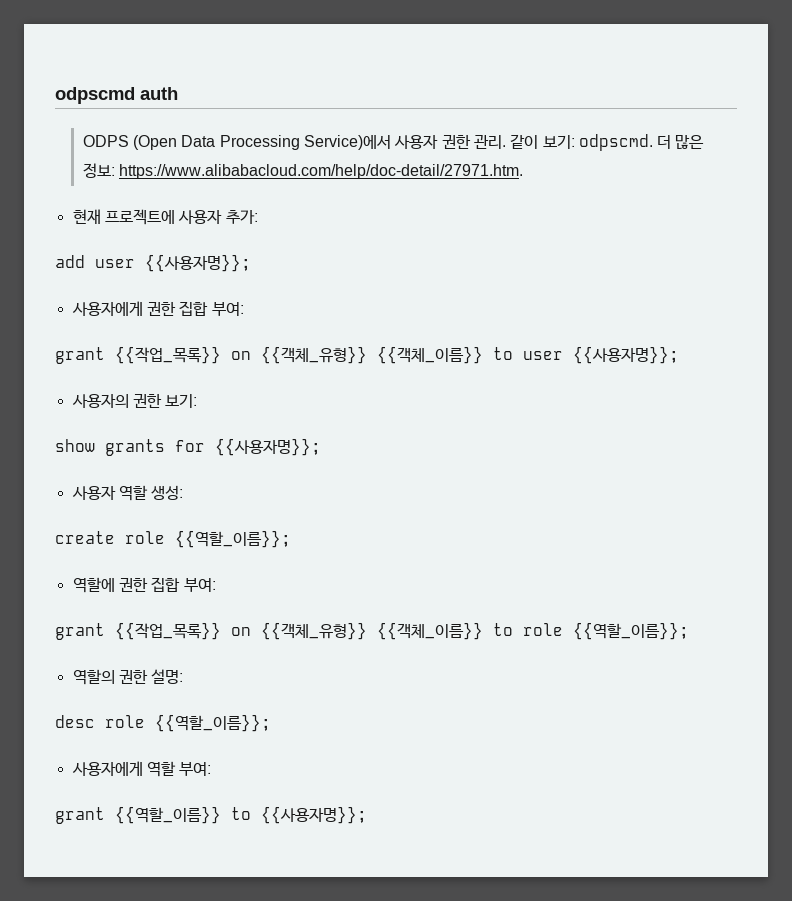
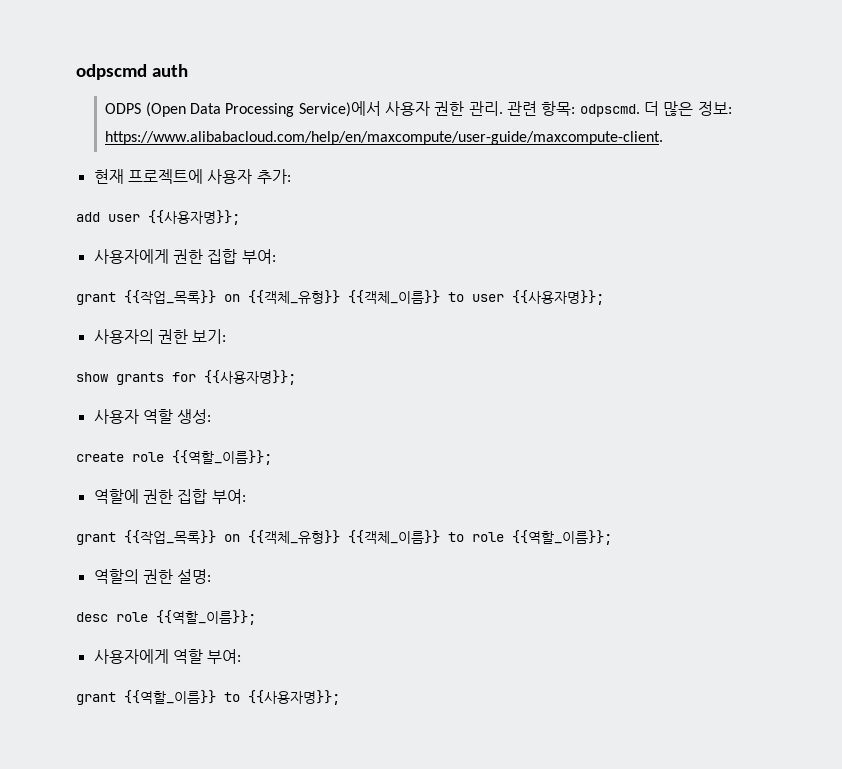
- 같이 보기: odpscmd.
+ 관련 항목: odpscmd.
- 더 많은 정보: https://www.alibabacloud.com/help/doc-detail/27971.htm.
+ 더 많은 정보: https://www.alibabacloud.com/help/en/maxcompute/user-guide/maxcompute-client.

